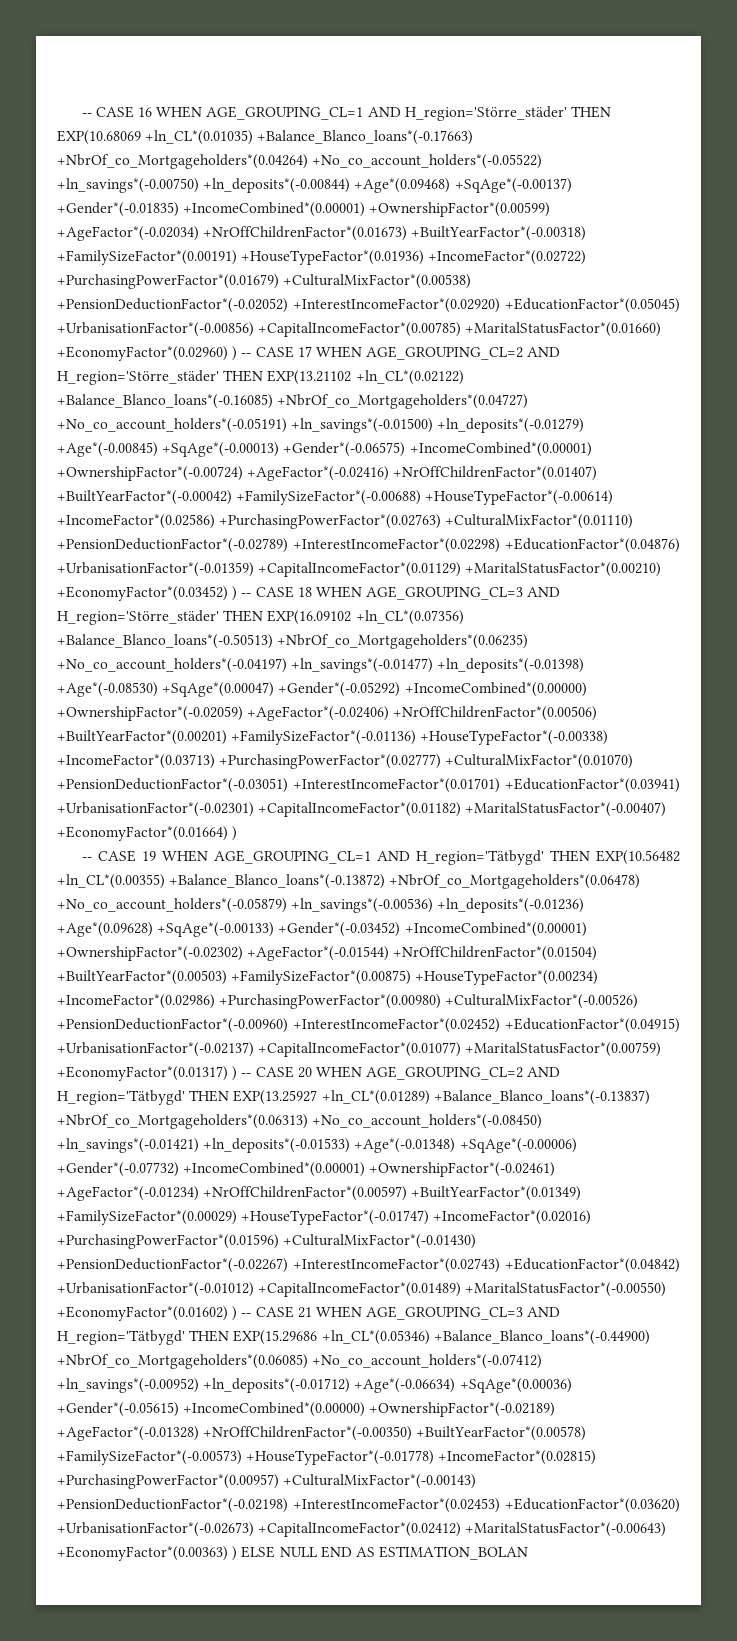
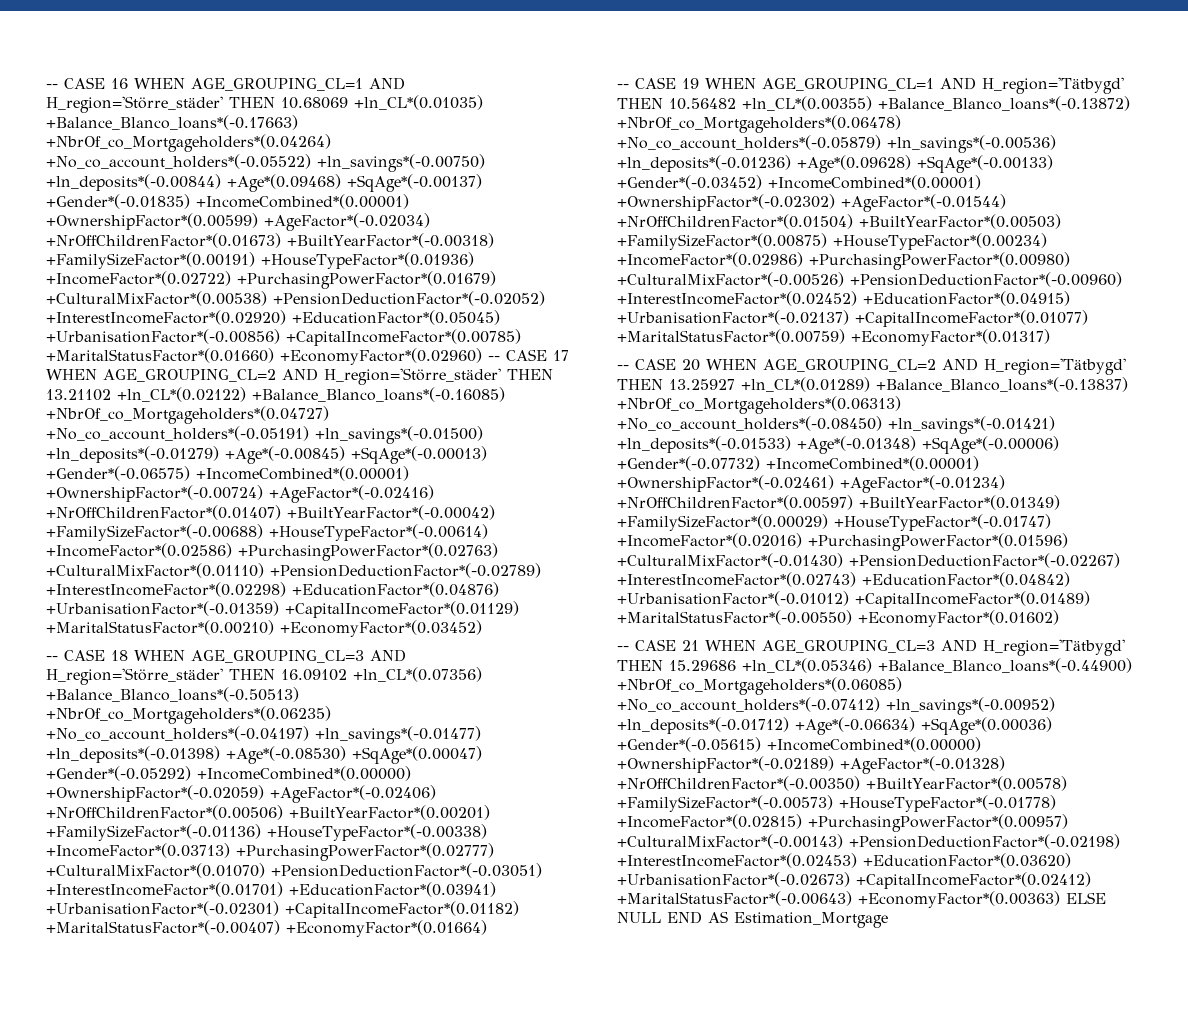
- -- CASE 16 WHEN AGE_GROUPING_CL=1 AND H_region='Större_städer' THEN EXP(10.68069 +ln_CL*(0.01035) +Balance_Blanco_loans*(-0.17663) +NbrOf_co_Mortgageholders*(0.04264) +No_co_account_holders*(-0.05522) +ln_savings*(-0.00750) +ln_deposits*(-0.00844) +Age*(0.09468) +SqAge*(-0.00137) +Gender*(-0.01835) +IncomeCombined*(0.00001) +OwnershipFactor*(0.00599) +AgeFactor*(-0.02034) +NrOffChildrenFactor*(0.01673) +BuiltYearFactor*(-0.00318) +FamilySizeFactor*(0.00191) +HouseTypeFactor*(0.01936) +IncomeFactor*(0.02722) +PurchasingPowerFactor*(0.01679) +CulturalMixFactor*(0.00538) +PensionDeductionFactor*(-0.02052) +InterestIncomeFactor*(0.02920) +EducationFactor*(0.05045) +UrbanisationFactor*(-0.00856) +CapitalIncomeFactor*(0.00785) +MaritalStatusFactor*(0.01660) +EconomyFactor*(0.02960) ) -- CASE 17 WHEN AGE_GROUPING_CL=2 AND H_region='Större_städer' THEN EXP(13.21102 +ln_CL*(0.02122) +Balance_Blanco_loans*(-0.16085) +NbrOf_co_Mortgageholders*(0.04727) +No_co_account_holders*(-0.05191) +ln_savings*(-0.01500) +ln_deposits*(-0.01279) +Age*(-0.00845) +SqAge*(-0.00013) +Gender*(-0.06575) +IncomeCombined*(0.00001) +OwnershipFactor*(-0.00724) +AgeFactor*(-0.02416) +NrOffChildrenFactor*(0.01407) +BuiltYearFactor*(-0.00042) +FamilySizeFactor*(-0.00688) +HouseTypeFactor*(-0.00614) +IncomeFactor*(0.02586) +PurchasingPowerFactor*(0.02763) +CulturalMixFactor*(0.01110) +PensionDeductionFactor*(-0.02789) +InterestIncomeFactor*(0.02298) +EducationFactor*(0.04876) +UrbanisationFactor*(-0.01359) +CapitalIncomeFactor*(0.01129) +MaritalStatusFactor*(0.00210) +EconomyFactor*(0.03452) ) -- CASE 18 WHEN AGE_GROUPING_CL=3 AND H_region='Större_städer' THEN EXP(16.09102 +ln_CL*(0.07356) +Balance_Blanco_loans*(-0.50513) +NbrOf_co_Mortgageholders*(0.06235) +No_co_account_holders*(-0.04197) +ln_savings*(-0.01477) +ln_deposits*(-0.01398) +Age*(-0.08530) +SqAge*(0.00047) +Gender*(-0.05292) +IncomeCombined*(0.00000) +OwnershipFactor*(-0.02059) +AgeFactor*(-0.02406) +NrOffChildrenFactor*(0.00506) +BuiltYearFactor*(0.00201) +FamilySizeFactor*(-0.01136) +HouseTypeFactor*(-0.00338) +IncomeFactor*(0.03713) +PurchasingPowerFactor*(0.02777) +CulturalMixFactor*(0.01070) +PensionDeductionFactor*(-0.03051) +InterestIncomeFactor*(0.01701) +EducationFactor*(0.03941) +UrbanisationFactor*(-0.02301) +CapitalIncomeFactor*(0.01182) +MaritalStatusFactor*(-0.00407) +EconomyFactor*(0.01664) )
+ -- CASE 16 WHEN AGE_GROUPING_CL=1 AND H_region='Större_städer' THEN 10.68069 +ln_CL*(0.01035) +Balance_Blanco_loans*(-0.17663) +NbrOf_co_Mortgageholders*(0.04264) +No_co_account_holders*(-0.05522) +ln_savings*(-0.00750) +ln_deposits*(-0.00844) +Age*(0.09468) +SqAge*(-0.00137) +Gender*(-0.01835) +IncomeCombined*(0.00001) +OwnershipFactor*(0.00599) +AgeFactor*(-0.02034) +NrOffChildrenFactor*(0.01673) +BuiltYearFactor*(-0.00318) +FamilySizeFactor*(0.00191) +HouseTypeFactor*(0.01936) +IncomeFactor*(0.02722) +PurchasingPowerFactor*(0.01679) +CulturalMixFactor*(0.00538) +PensionDeductionFactor*(-0.02052) +InterestIncomeFactor*(0.02920) +EducationFactor*(0.05045) +UrbanisationFactor*(-0.00856) +CapitalIncomeFactor*(0.00785) +MaritalStatusFactor*(0.01660) +EconomyFactor*(0.02960) -- CASE 17 WHEN AGE_GROUPING_CL=2 AND H_region='Större_städer' THEN 13.21102 +ln_CL*(0.02122) +Balance_Blanco_loans*(-0.16085) +NbrOf_co_Mortgageholders*(0.04727) +No_co_account_holders*(-0.05191) +ln_savings*(-0.01500) +ln_deposits*(-0.01279) +Age*(-0.00845) +SqAge*(-0.00013) +Gender*(-0.06575) +IncomeCombined*(0.00001) +OwnershipFactor*(-0.00724) +AgeFactor*(-0.02416) +NrOffChildrenFactor*(0.01407) +BuiltYearFactor*(-0.00042) +FamilySizeFactor*(-0.00688) +HouseTypeFactor*(-0.00614) +IncomeFactor*(0.02586) +PurchasingPowerFactor*(0.02763) +CulturalMixFactor*(0.01110) +PensionDeductionFactor*(-0.02789) +InterestIncomeFactor*(0.02298) +EducationFactor*(0.04876) +UrbanisationFactor*(-0.01359) +CapitalIncomeFactor*(0.01129) +MaritalStatusFactor*(0.00210) +EconomyFactor*(0.03452)
+ -- CASE 18 WHEN AGE_GROUPING_CL=3 AND H_region='Större_städer' THEN 16.09102 +ln_CL*(0.07356) +Balance_Blanco_loans*(-0.50513) +NbrOf_co_Mortgageholders*(0.06235) +No_co_account_holders*(-0.04197) +ln_savings*(-0.01477) +ln_deposits*(-0.01398) +Age*(-0.08530) +SqAge*(0.00047) +Gender*(-0.05292) +IncomeCombined*(0.00000) +OwnershipFactor*(-0.02059) +AgeFactor*(-0.02406) +NrOffChildrenFactor*(0.00506) +BuiltYearFactor*(0.00201) +FamilySizeFactor*(-0.01136) +HouseTypeFactor*(-0.00338) +IncomeFactor*(0.03713) +PurchasingPowerFactor*(0.02777) +CulturalMixFactor*(0.01070) +PensionDeductionFactor*(-0.03051) +InterestIncomeFactor*(0.01701) +EducationFactor*(0.03941) +UrbanisationFactor*(-0.02301) +CapitalIncomeFactor*(0.01182) +MaritalStatusFactor*(-0.00407) +EconomyFactor*(0.01664)
- -- CASE 19 WHEN AGE_GROUPING_CL=1 AND H_region='Tätbygd' THEN EXP(10.56482 +ln_CL*(0.00355) +Balance_Blanco_loans*(-0.13872) +NbrOf_co_Mortgageholders*(0.06478) +No_co_account_holders*(-0.05879) +ln_savings*(-0.00536) +ln_deposits*(-0.01236) +Age*(0.09628) +SqAge*(-0.00133) +Gender*(-0.03452) +IncomeCombined*(0.00001) +OwnershipFactor*(-0.02302) +AgeFactor*(-0.01544) +NrOffChildrenFactor*(0.01504) +BuiltYearFactor*(0.00503) +FamilySizeFactor*(0.00875) +HouseTypeFactor*(0.00234) +IncomeFactor*(0.02986) +PurchasingPowerFactor*(0.00980) +CulturalMixFactor*(-0.00526) +PensionDeductionFactor*(-0.00960) +InterestIncomeFactor*(0.02452) +EducationFactor*(0.04915) +UrbanisationFactor*(-0.02137) +CapitalIncomeFactor*(0.01077) +MaritalStatusFactor*(0.00759) +EconomyFactor*(0.01317) ) -- CASE 20 WHEN AGE_GROUPING_CL=2 AND H_region='Tätbygd' THEN EXP(13.25927 +ln_CL*(0.01289) +Balance_Blanco_loans*(-0.13837) +NbrOf_co_Mortgageholders*(0.06313) +No_co_account_holders*(-0.08450) +ln_savings*(-0.01421) +ln_deposits*(-0.01533) +Age*(-0.01348) +SqAge*(-0.00006) +Gender*(-0.07732) +IncomeCombined*(0.00001) +OwnershipFactor*(-0.02461) +AgeFactor*(-0.01234) +NrOffChildrenFactor*(0.00597) +BuiltYearFactor*(0.01349) +FamilySizeFactor*(0.00029) +HouseTypeFactor*(-0.01747) +IncomeFactor*(0.02016) +PurchasingPowerFactor*(0.01596) +CulturalMixFactor*(-0.01430) +PensionDeductionFactor*(-0.02267) +InterestIncomeFactor*(0.02743) +EducationFactor*(0.04842) +UrbanisationFactor*(-0.01012) +CapitalIncomeFactor*(0.01489) +MaritalStatusFactor*(-0.00550) +EconomyFactor*(0.01602) ) -- CASE 21 WHEN AGE_GROUPING_CL=3 AND H_region='Tätbygd' THEN EXP(15.29686 +ln_CL*(0.05346) +Balance_Blanco_loans*(-0.44900) +NbrOf_co_Mortgageholders*(0.06085) +No_co_account_holders*(-0.07412) +ln_savings*(-0.00952) +ln_deposits*(-0.01712) +Age*(-0.06634) +SqAge*(0.00036) +Gender*(-0.05615) +IncomeCombined*(0.00000) +OwnershipFactor*(-0.02189) +AgeFactor*(-0.01328) +NrOffChildrenFactor*(-0.00350) +BuiltYearFactor*(0.00578) +FamilySizeFactor*(-0.00573) +HouseTypeFactor*(-0.01778) +IncomeFactor*(0.02815) +PurchasingPowerFactor*(0.00957) +CulturalMixFactor*(-0.00143) +PensionDeductionFactor*(-0.02198) +InterestIncomeFactor*(0.02453) +EducationFactor*(0.03620) +UrbanisationFactor*(-0.02673) +CapitalIncomeFactor*(0.02412) +MaritalStatusFactor*(-0.00643) +EconomyFactor*(0.00363) ) ELSE NULL END AS ESTIMATION_BOLAN
+ -- CASE 19 WHEN AGE_GROUPING_CL=1 AND H_region='Tätbygd' THEN 10.56482 +ln_CL*(0.00355) +Balance_Blanco_loans*(-0.13872) +NbrOf_co_Mortgageholders*(0.06478) +No_co_account_holders*(-0.05879) +ln_savings*(-0.00536) +ln_deposits*(-0.01236) +Age*(0.09628) +SqAge*(-0.00133) +Gender*(-0.03452) +IncomeCombined*(0.00001) +OwnershipFactor*(-0.02302) +AgeFactor*(-0.01544) +NrOffChildrenFactor*(0.01504) +BuiltYearFactor*(0.00503) +FamilySizeFactor*(0.00875) +HouseTypeFactor*(0.00234) +IncomeFactor*(0.02986) +PurchasingPowerFactor*(0.00980) +CulturalMixFactor*(-0.00526) +PensionDeductionFactor*(-0.00960) +InterestIncomeFactor*(0.02452) +EducationFactor*(0.04915) +UrbanisationFactor*(-0.02137) +CapitalIncomeFactor*(0.01077) +MaritalStatusFactor*(0.00759) +EconomyFactor*(0.01317)
+ -- CASE 20 WHEN AGE_GROUPING_CL=2 AND H_region='Tätbygd' THEN 13.25927 +ln_CL*(0.01289) +Balance_Blanco_loans*(-0.13837) +NbrOf_co_Mortgageholders*(0.06313) +No_co_account_holders*(-0.08450) +ln_savings*(-0.01421) +ln_deposits*(-0.01533) +Age*(-0.01348) +SqAge*(-0.00006) +Gender*(-0.07732) +IncomeCombined*(0.00001) +OwnershipFactor*(-0.02461) +AgeFactor*(-0.01234) +NrOffChildrenFactor*(0.00597) +BuiltYearFactor*(0.01349) +FamilySizeFactor*(0.00029) +HouseTypeFactor*(-0.01747) +IncomeFactor*(0.02016) +PurchasingPowerFactor*(0.01596) +CulturalMixFactor*(-0.01430) +PensionDeductionFactor*(-0.02267) +InterestIncomeFactor*(0.02743) +EducationFactor*(0.04842) +UrbanisationFactor*(-0.01012) +CapitalIncomeFactor*(0.01489) +MaritalStatusFactor*(-0.00550) +EconomyFactor*(0.01602)
+ -- CASE 21 WHEN AGE_GROUPING_CL=3 AND H_region='Tätbygd' THEN 15.29686 +ln_CL*(0.05346) +Balance_Blanco_loans*(-0.44900) +NbrOf_co_Mortgageholders*(0.06085) +No_co_account_holders*(-0.07412) +ln_savings*(-0.00952) +ln_deposits*(-0.01712) +Age*(-0.06634) +SqAge*(0.00036) +Gender*(-0.05615) +IncomeCombined*(0.00000) +OwnershipFactor*(-0.02189) +AgeFactor*(-0.01328) +NrOffChildrenFactor*(-0.00350) +BuiltYearFactor*(0.00578) +FamilySizeFactor*(-0.00573) +HouseTypeFactor*(-0.01778) +IncomeFactor*(0.02815) +PurchasingPowerFactor*(0.00957) +CulturalMixFactor*(-0.00143) +PensionDeductionFactor*(-0.02198) +InterestIncomeFactor*(0.02453) +EducationFactor*(0.03620) +UrbanisationFactor*(-0.02673) +CapitalIncomeFactor*(0.02412) +MaritalStatusFactor*(-0.00643) +EconomyFactor*(0.00363) ELSE NULL END AS Estimation_Mortgage

